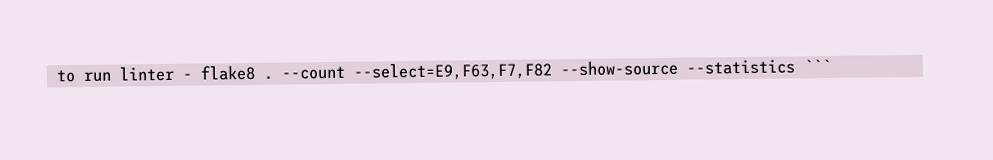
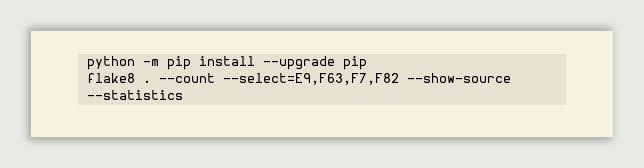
- to run linter - flake8 .
+ python -m pip install --upgrade pip
+ flake8 .
- --count --select=E9,F63,F7,F82 --show-source --statistics ```
+ --count --select=E9,F63,F7,F82 --show-source --statistics

